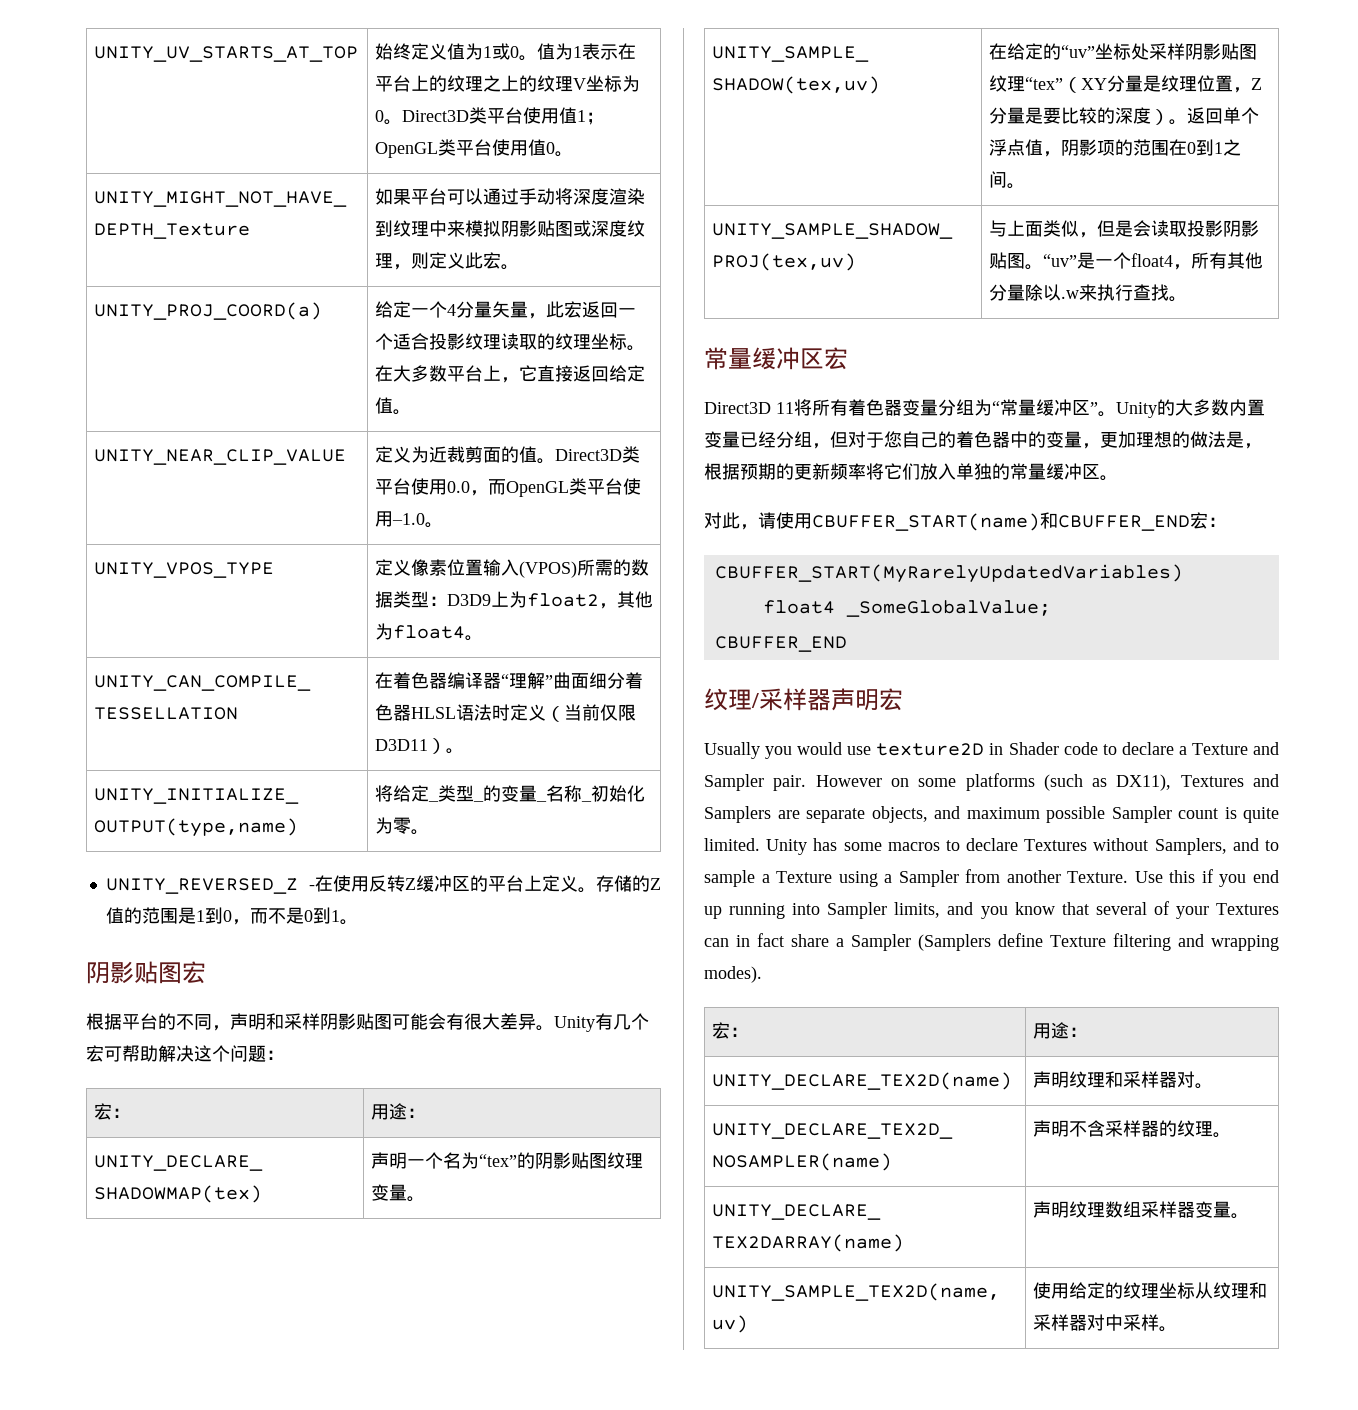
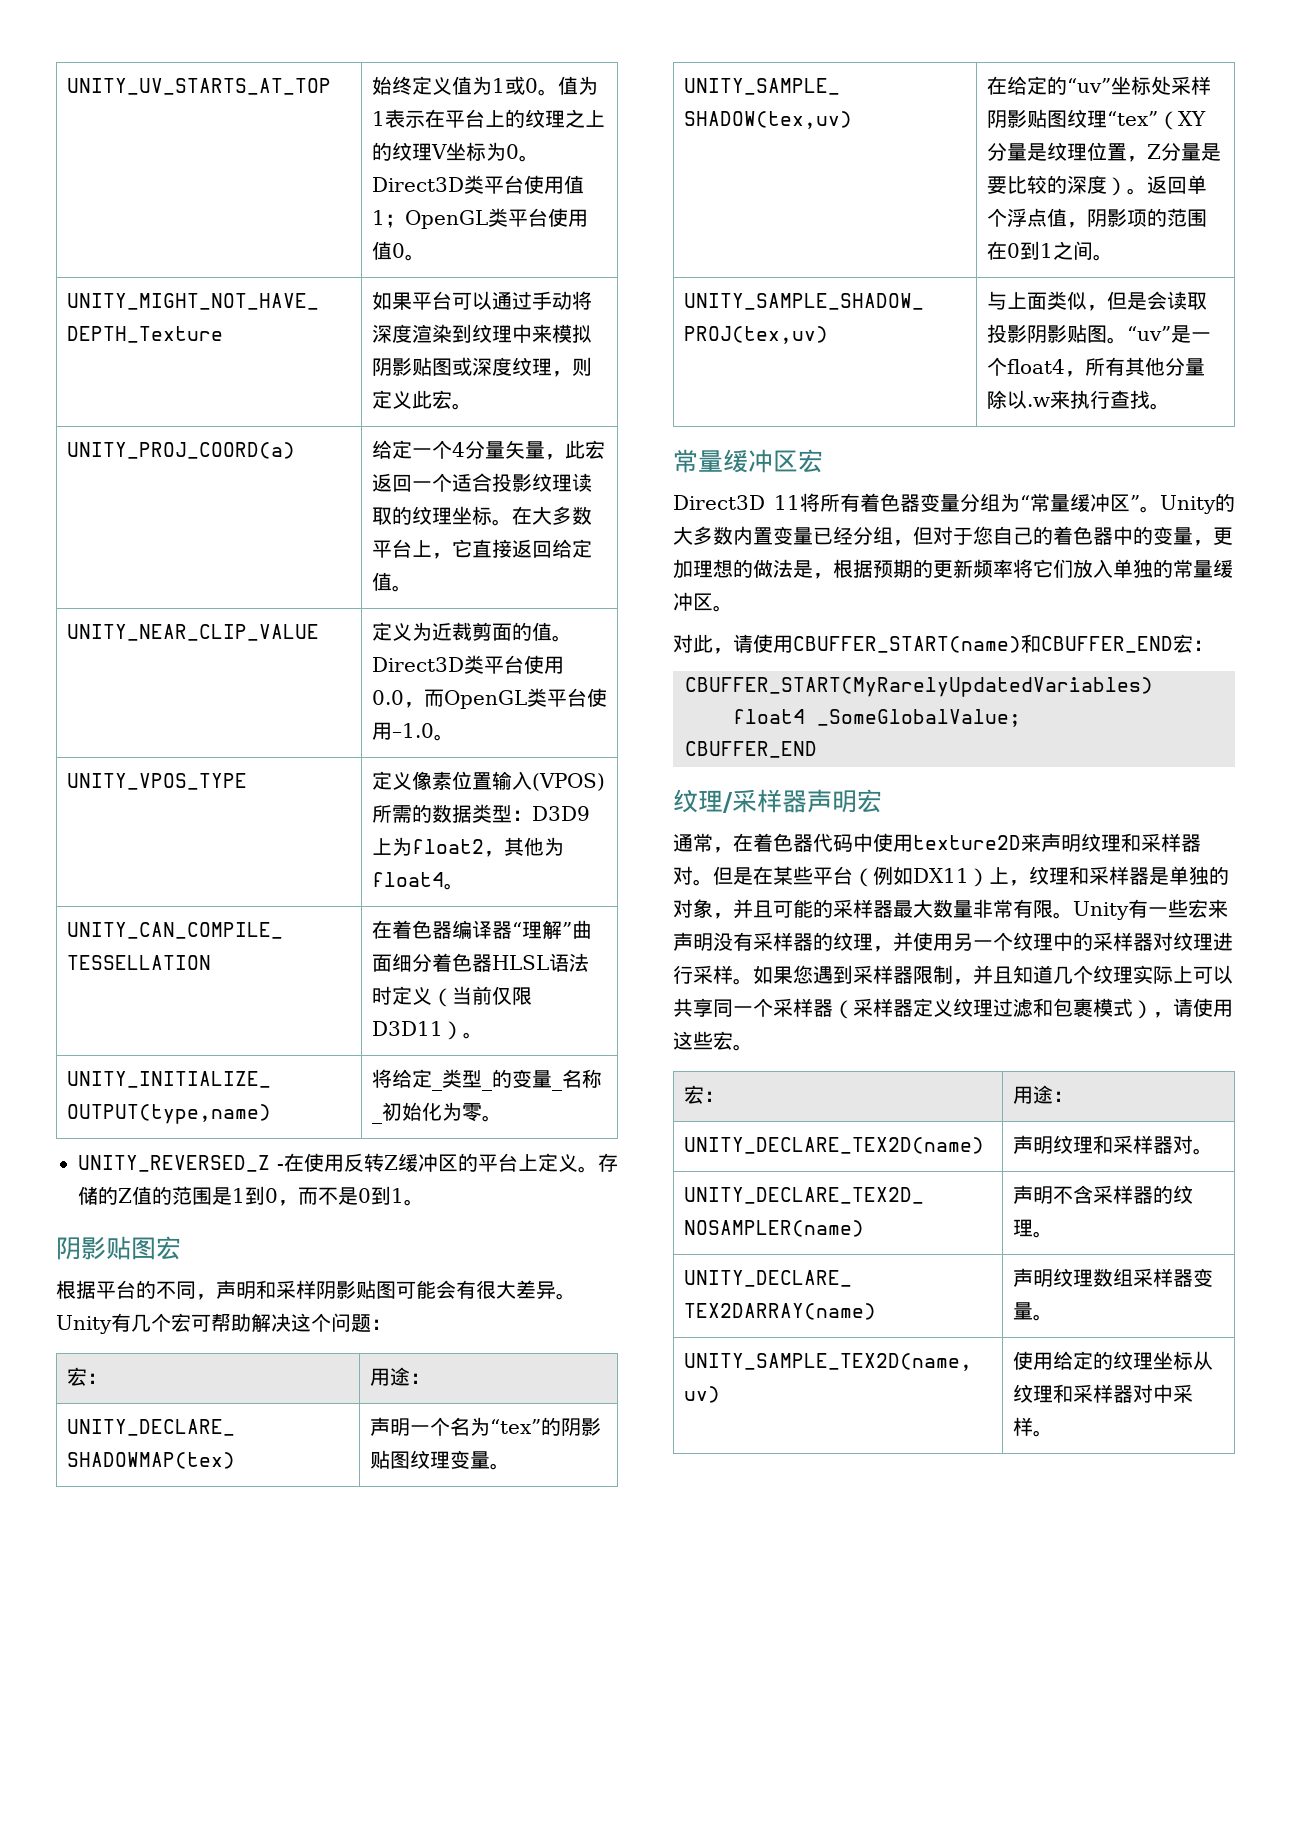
- Usually you would use texture2D in Shader code to declare a Texture and Sampler pair. However on some platforms (such as DX11), Textures and Samplers are separate objects, and maximum possible Sampler count is quite limited. Unity has some macros to declare Textures without Samplers, and to sample a Texture using a Sampler from another Texture. Use this if you end up running into Sampler limits, and you know that several of your Textures can in fact share a Sampler (Samplers define Texture filtering and wrapping modes).
+ 通常，在着色器代码中使用texture2D来声明纹理和采样器对。但是在某些平台（例如DX11）上，纹理和采样器是单独的对象，并且可能的采样器最大数量非常有限。Unity有一些宏来声明没有采样器的纹理，并使用另一个纹理中的采样器对纹理进行采样。如果您遇到采样器限制，并且知道几个纹理实际上可以共享同一个采样器（采样器定义纹理过滤和包裹模式），请使用这些宏。

